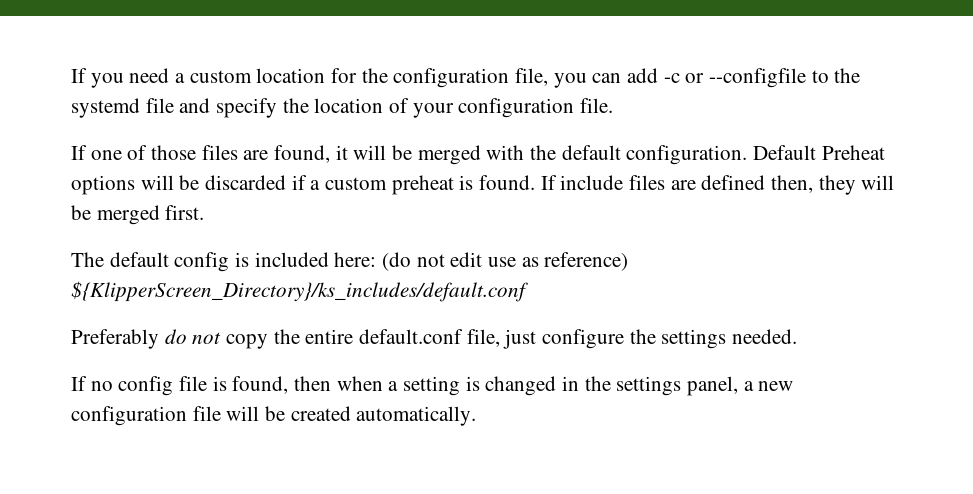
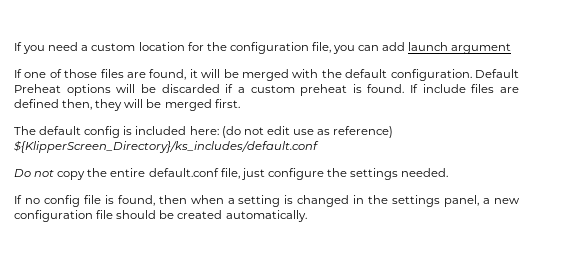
- If you need a custom location for the configuration file, you can add -c or --configfile to the systemd file and specify the location of your configuration file.
+ If you need a custom location for the configuration file, you can add launch argument
- Preferably do not copy the entire default.conf file, just configure the settings needed.
+ Do not copy the entire default.conf file, just configure the settings needed.
- If no config file is found, then when a setting is changed in the settings panel, a new configuration file will be created automatically.
+ If no config file is found, then when a setting is changed in the settings panel, a new configuration file should be created automatically.

